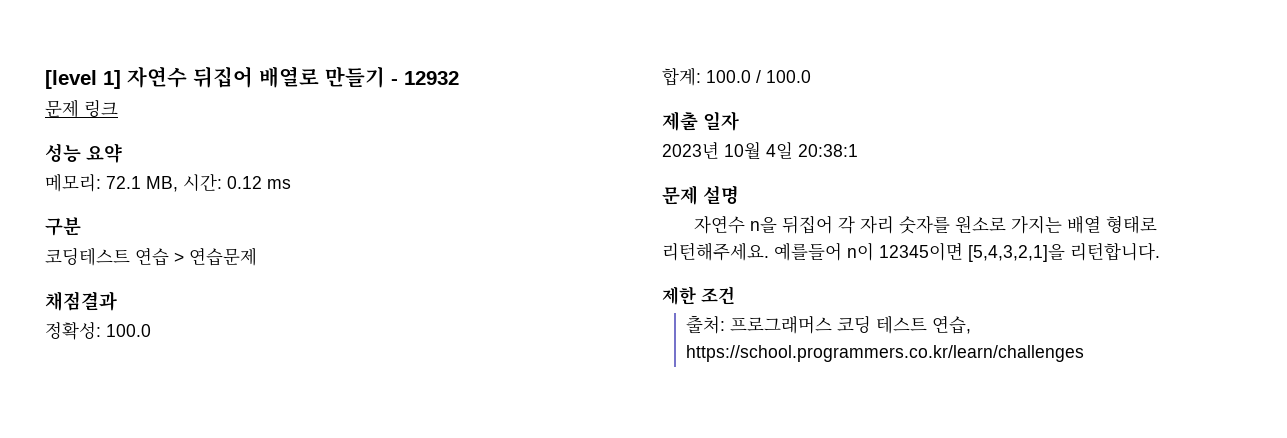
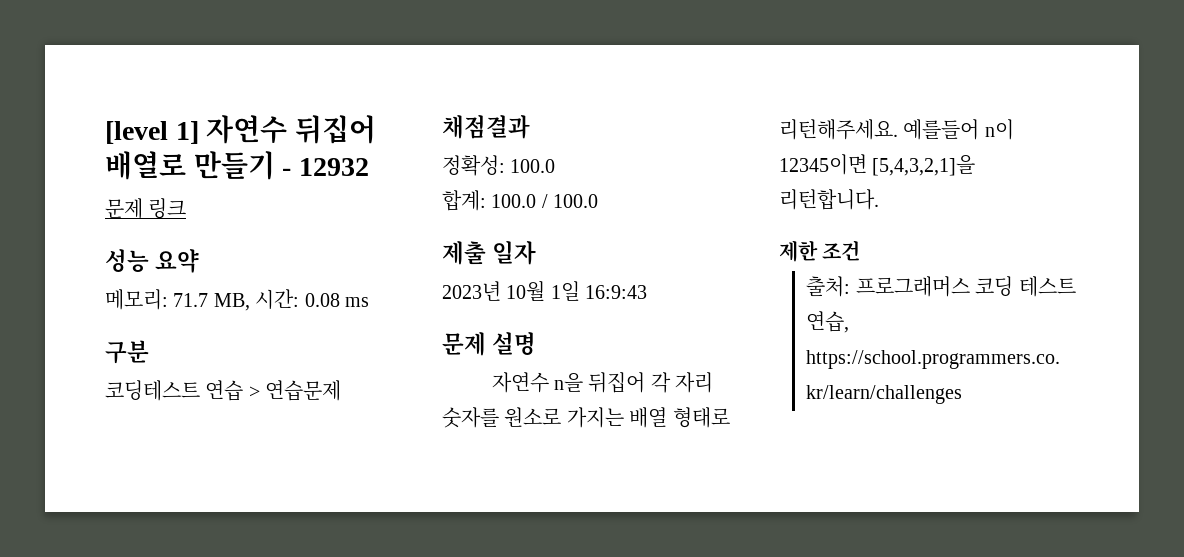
- 메모리: 72.1 MB, 시간: 0.12 ms
+ 메모리: 71.7 MB, 시간: 0.08 ms
- 2023년 10월 4일 20:38:1
+ 2023년 10월 1일 16:9:43

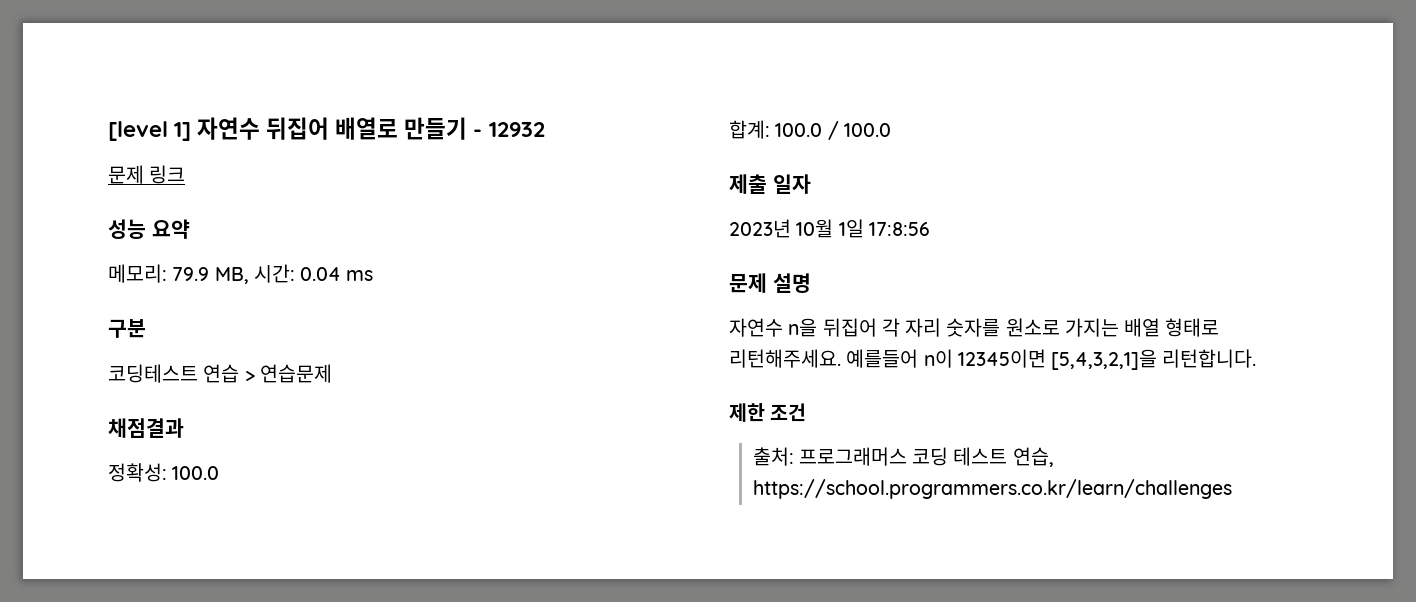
- 메모리: 71.7 MB, 시간: 0.08 ms
+ 메모리: 79.9 MB, 시간: 0.04 ms
- 2023년 10월 1일 16:9:43
+ 2023년 10월 1일 17:8:56

